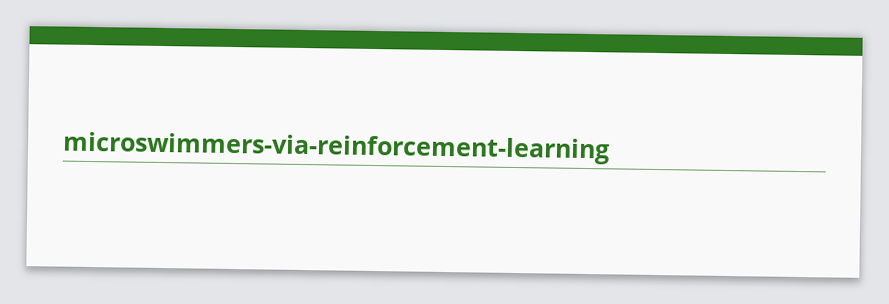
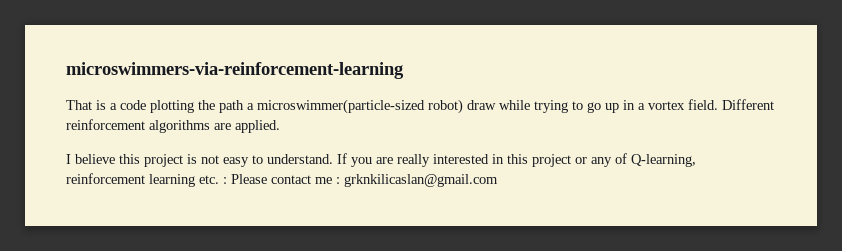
+ That is a code plotting the path a microswimmer(particle-sized robot) draw while trying to go up in a vortex field. Different reinforcement algorithms are applied.
+ I believe this project is not easy to understand. If you are really interested in this project or any of Q-learning, reinforcement learning etc. : Please contact me : grknkilicaslan@gmail.com

